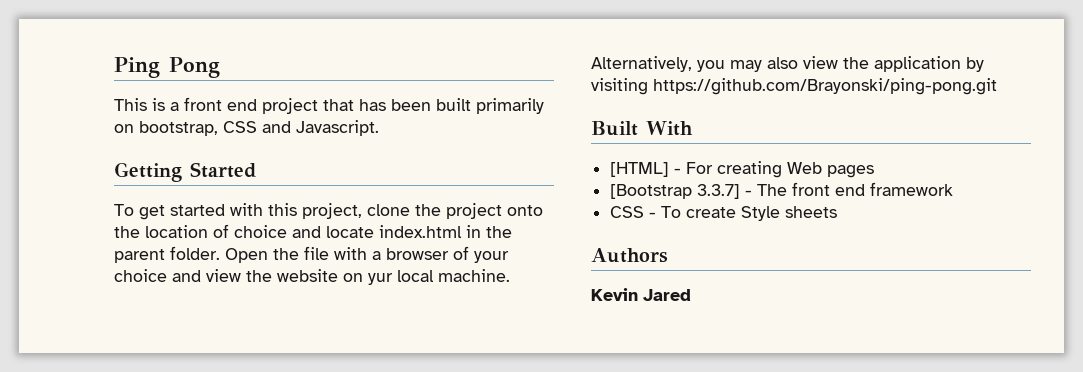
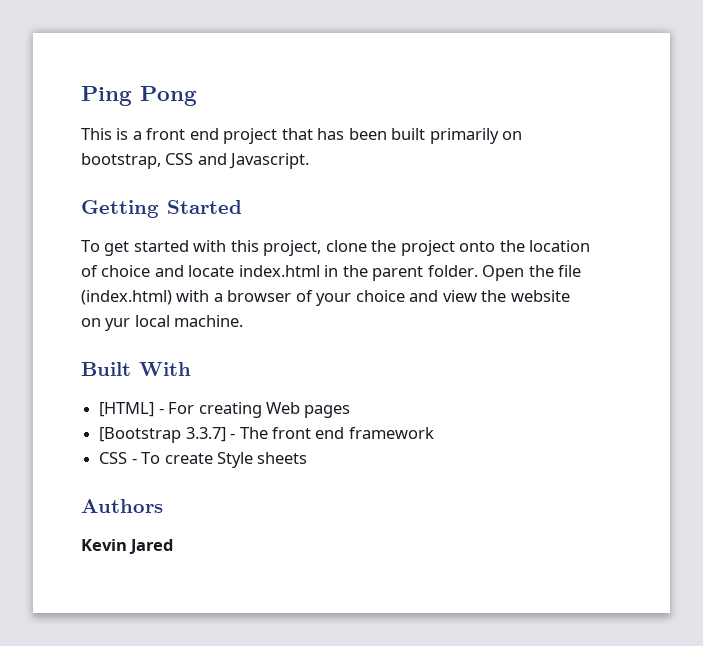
- Open the file with a browser of your choice and view the website on yur local machine. Alternatively, you may also view the application by visiting https://github.com/Brayonski/ping-pong.git
+ Open the file (index.html) with a browser of your choice and view the website on yur local machine.

